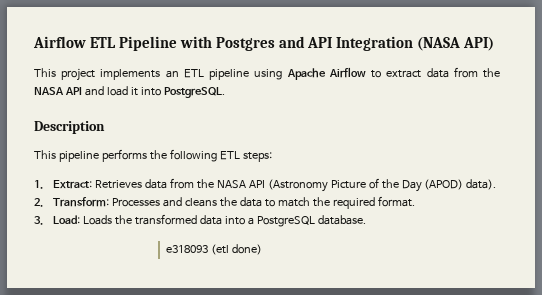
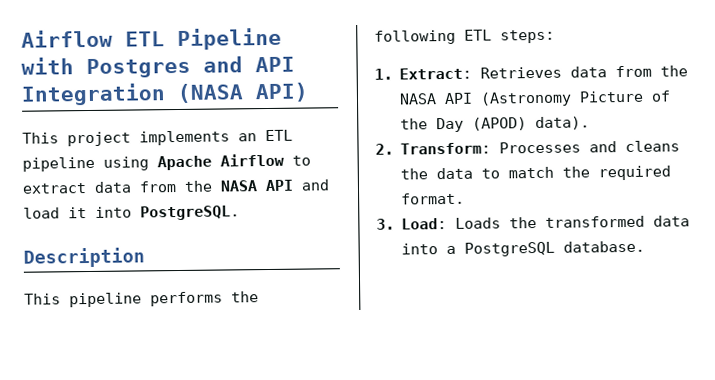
- e318093 (etl done)

